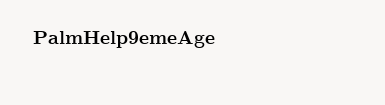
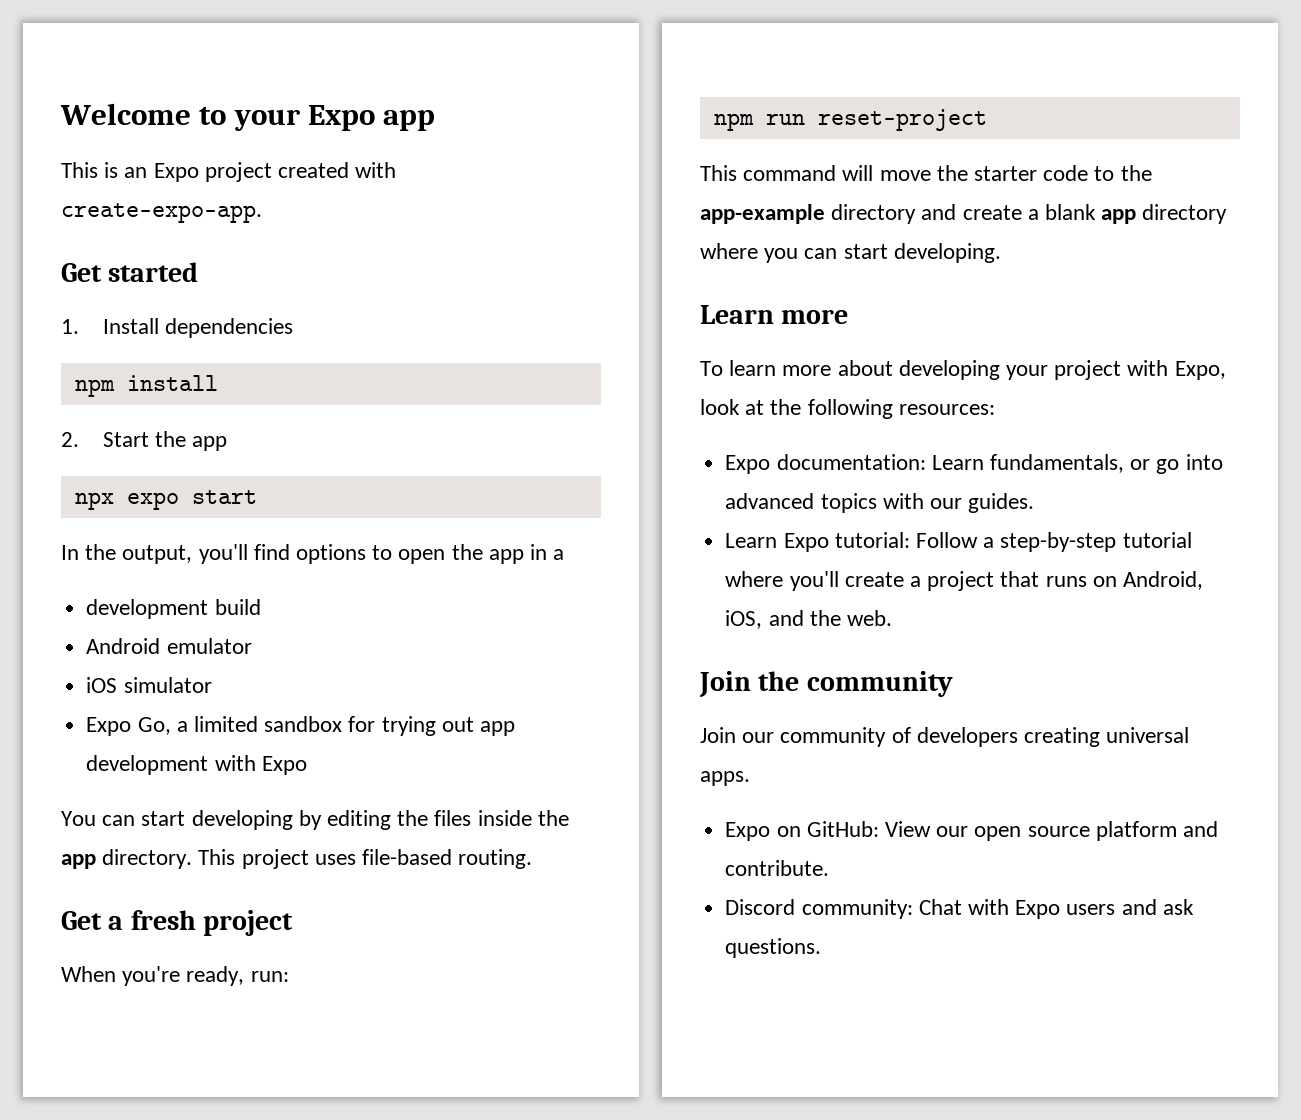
- PalmHelp9emeAge
+ Welcome to your Expo app
+ This is an Expo project created with create-expo-app.
+ Get started
+ 1. Install dependencies
+ npm install
+ 2. Start the app
+ npx expo start
+ In the output, you'll find options to open the app in a
+ development build
+ Android emulator
+ iOS simulator
+ Expo Go, a limited sandbox for trying out app development with Expo
+ You can start developing by editing the files inside the app directory. This project uses file-based routing.
+ Get a fresh project
+ When you're ready, run:
+ npm run reset-project
+ This command will move the starter code to the app-example directory and create a blank app directory where you can start developing.
+ Learn more
+ To learn more about developing your project with Expo, look at the following resources:
+ Expo documentation: Learn fundamentals, or go into advanced topics with our guides.
+ Learn Expo tutorial: Follow a step-by-step tutorial where you'll create a project that runs on Android, iOS, and the web.
+ Join the community
+ Join our community of developers creating universal apps.
+ Expo on GitHub: View our open source platform and contribute.
+ Discord community: Chat with Expo users and ask questions.

